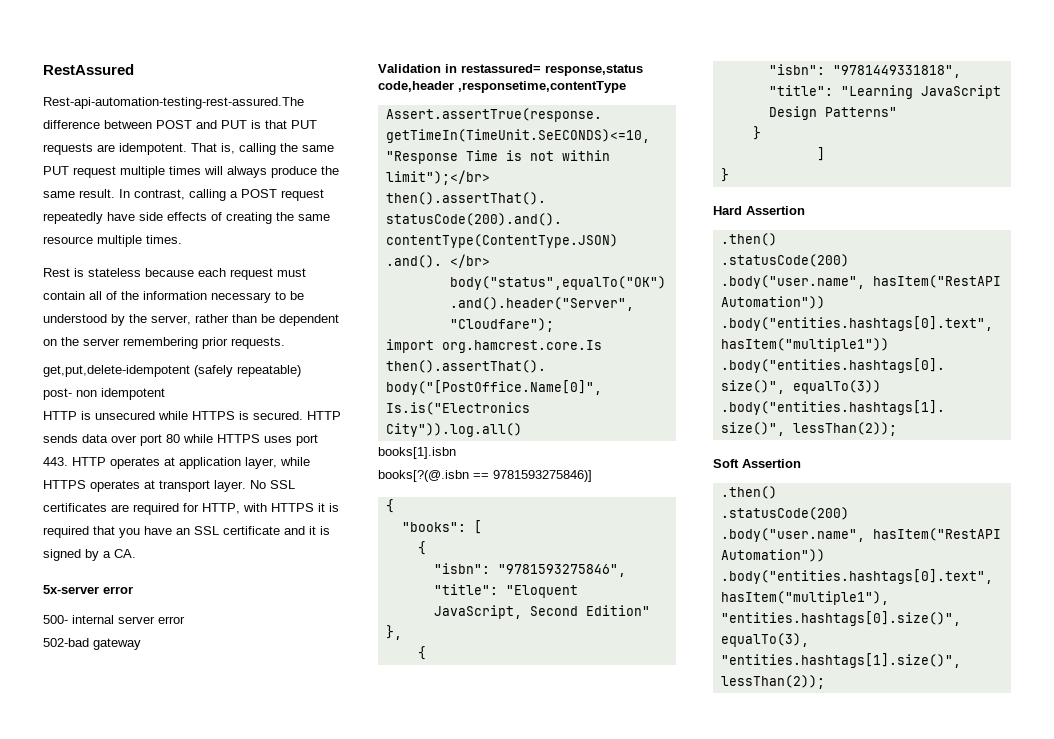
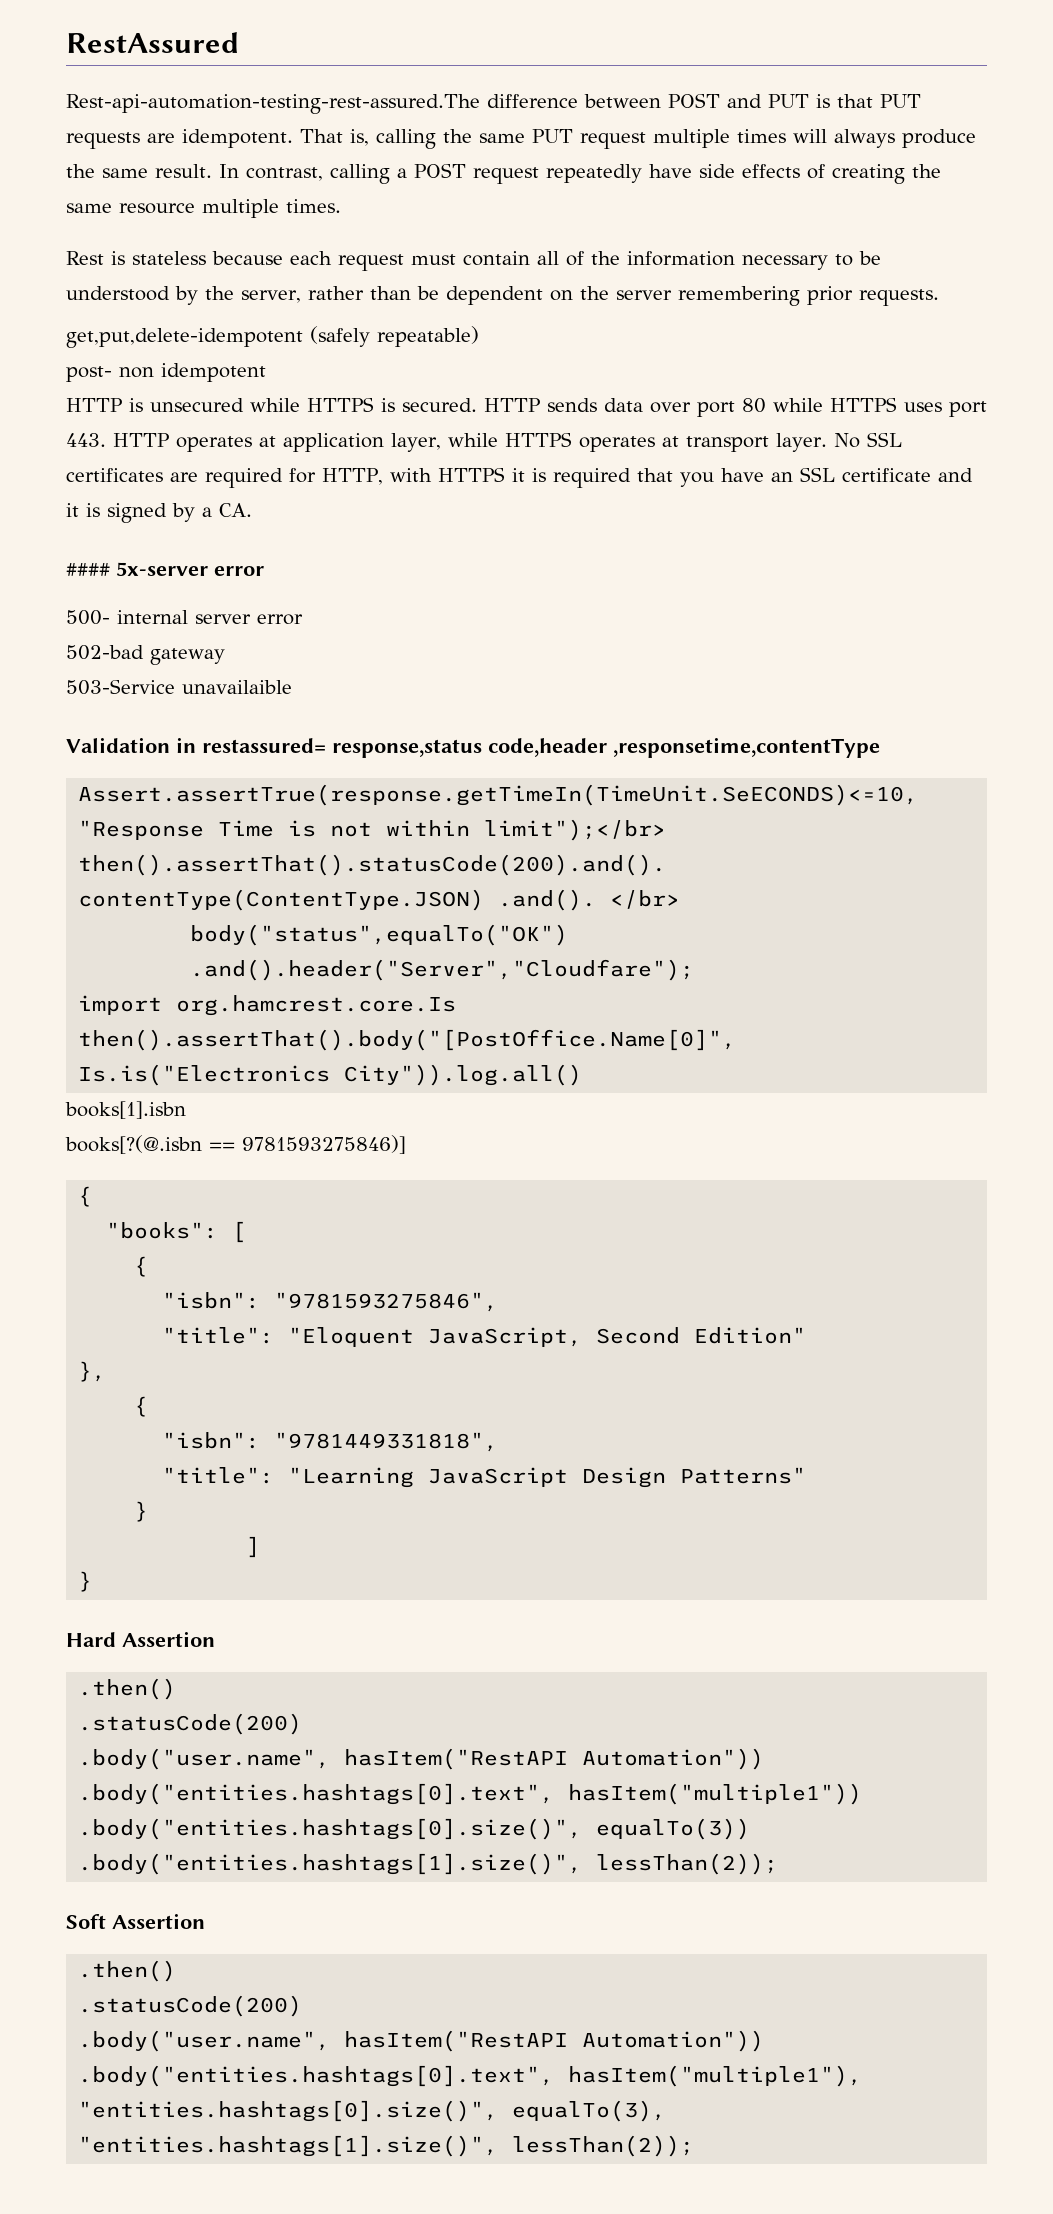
- 5x-server error
+ #### 5x-server error
+ 503-Service unavailaible

